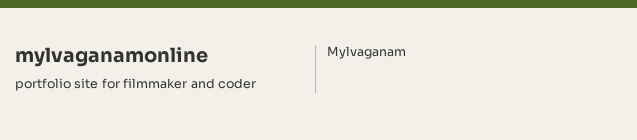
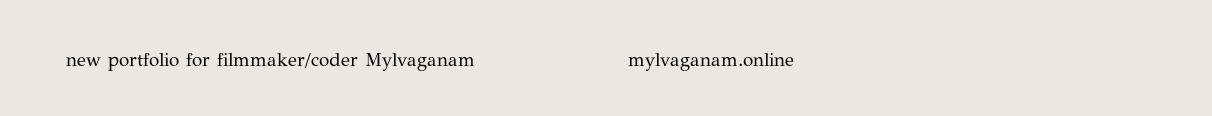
- mylvaganamonline
- portfolio site for filmmaker and coder Mylvaganam
+ new portfolio for filmmaker/coder Mylvaganam mylvaganam.online

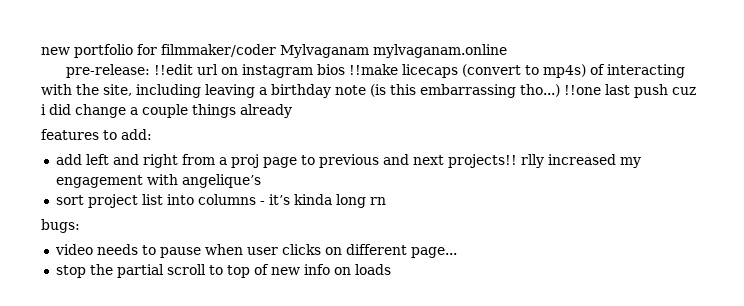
+ pre-release: !!edit url on instagram bios !!make licecaps (convert to mp4s) of interacting with the site, including leaving a birthday note (is this embarrassing tho...) !!one last push cuz i did change a couple things already
+ features to add:
+ add left and right from a proj page to previous and next projects!! rlly increased my engagement with angelique’s
+ sort project list into columns - it’s kinda long rn
+ bugs:
+ video needs to pause when user clicks on different page...
+ stop the partial scroll to top of new info on loads

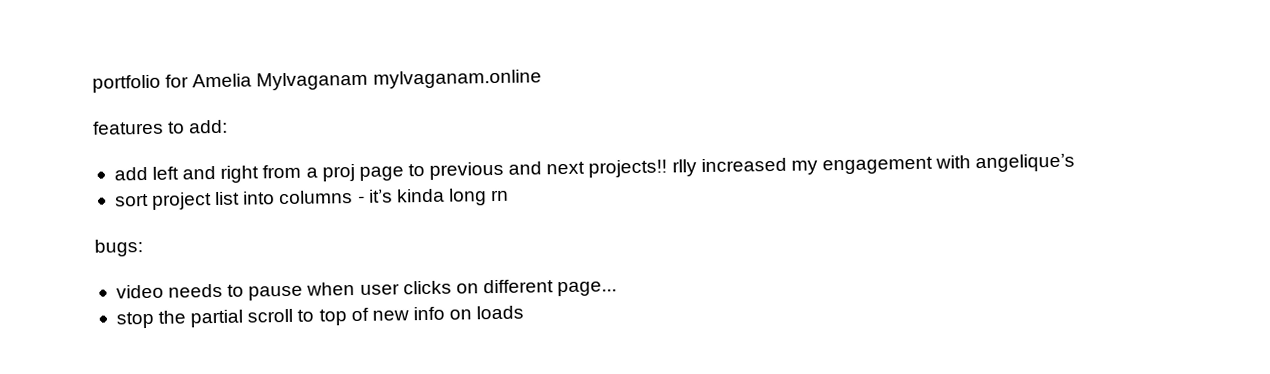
- new portfolio for filmmaker/coder Mylvaganam mylvaganam.online
+ portfolio for Amelia Mylvaganam mylvaganam.online
- pre-release: !!edit url on instagram bios !!make licecaps (convert to mp4s) of interacting with the site, including leaving a birthday note (is this embarrassing tho...) !!one last push cuz i did change a couple things already

